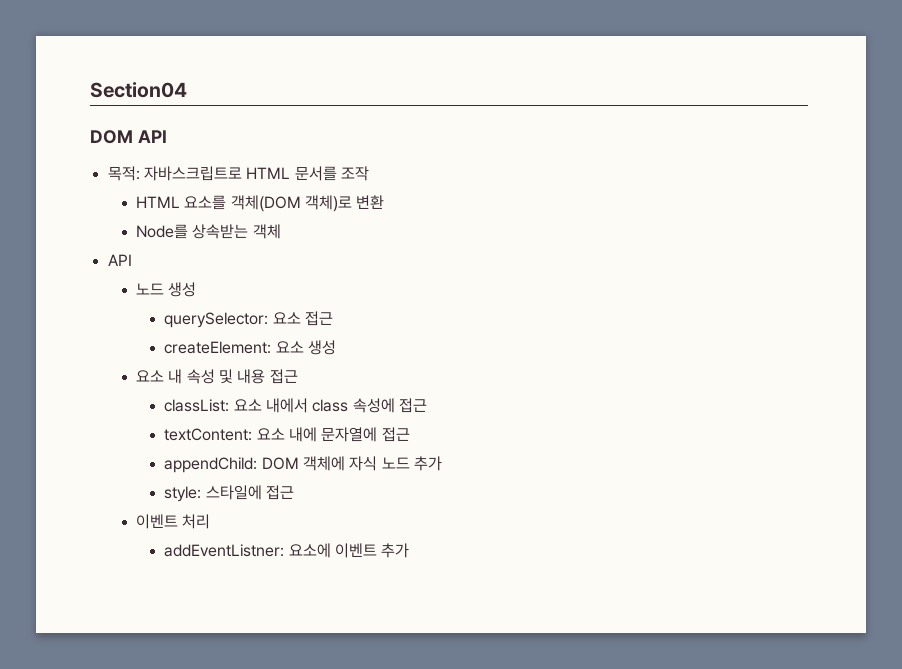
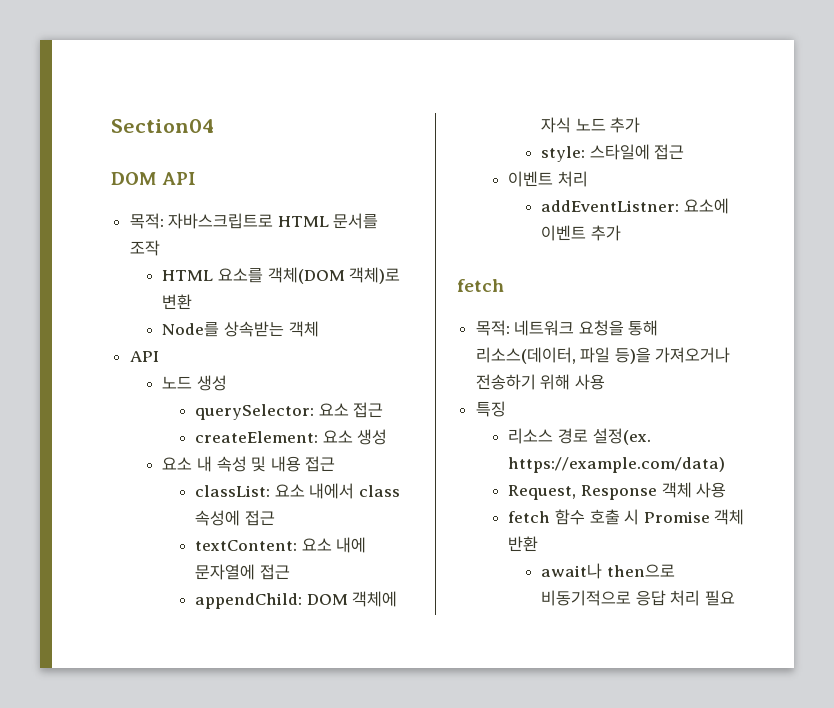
  addEventListner: 요소에 이벤트 추가
+ fetch
+ 목적: 네트워크 요청을 통해 리소스(데이터, 파일 등)을 가져오거나 전송하기 위해 사용
+ 특징
+ 리소스 경로 설정(ex. https://example.com/data)
+ Request, Response 객체 사용
+ fetch 함수 호출 시 Promise 객체 반환
+ await나 then으로 비동기적으로 응답 처리 필요

